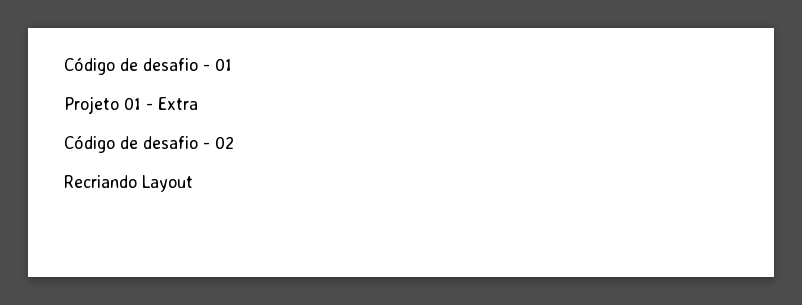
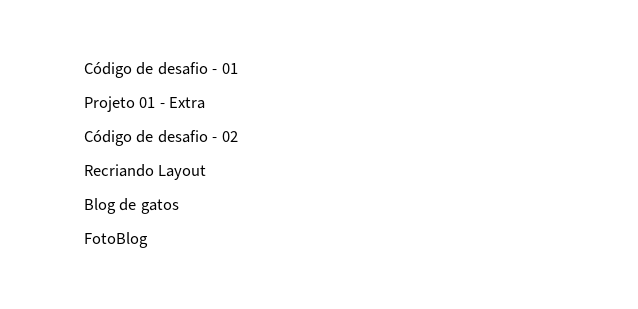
+ Blog de gatos
+ FotoBlog

